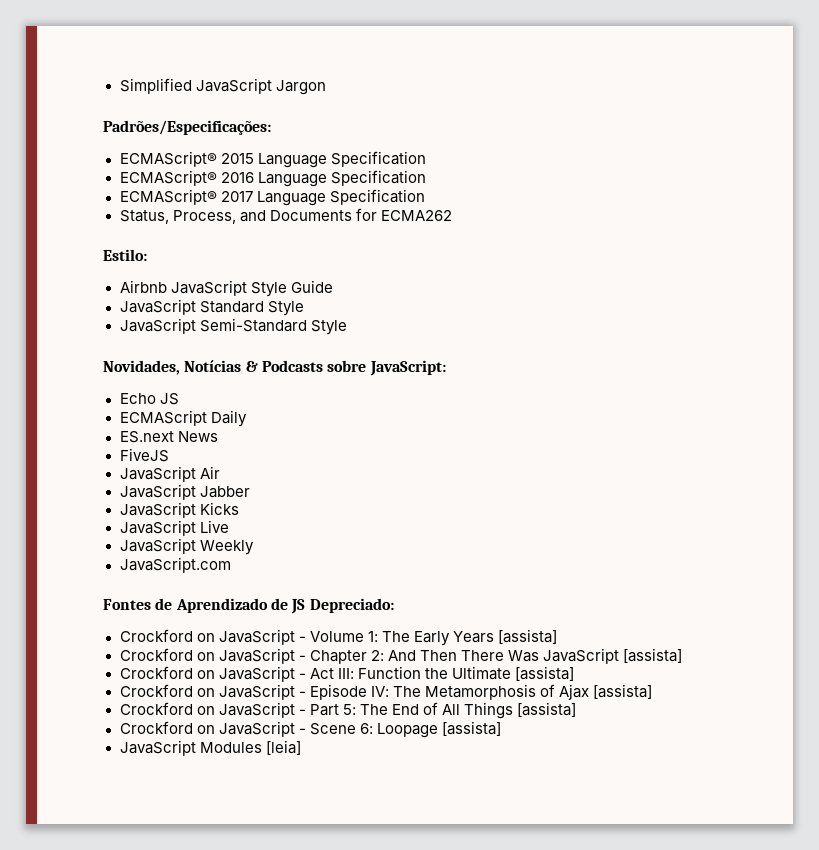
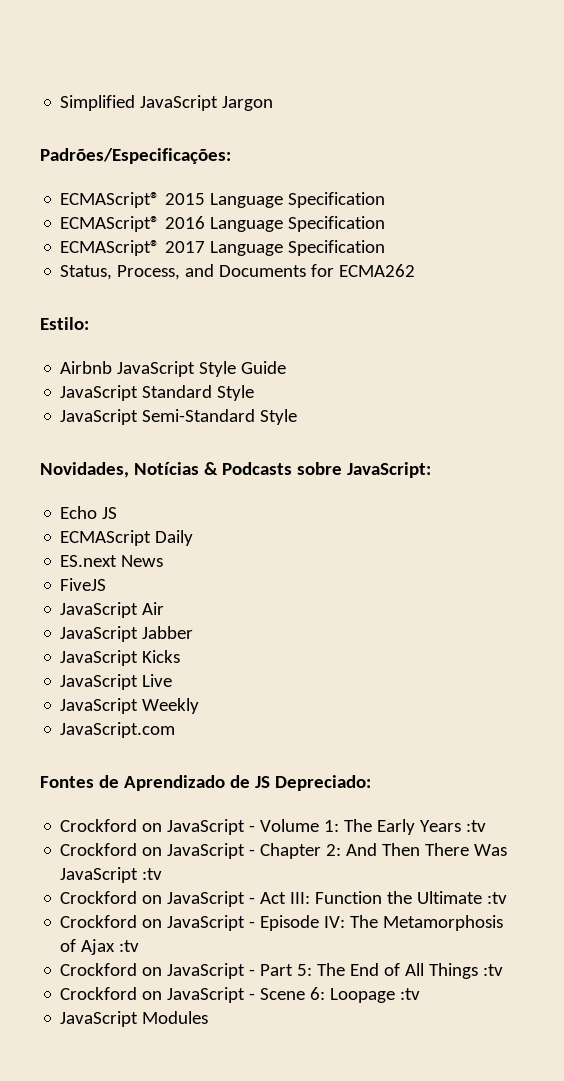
- Crockford on JavaScript - Volume 1: The Early Years [assista]
+ Crockford on JavaScript - Volume 1: The Early Years :tv
- Crockford on JavaScript - Chapter 2: And Then There Was JavaScript [assista]
+ Crockford on JavaScript - Chapter 2: And Then There Was JavaScript :tv
- Crockford on JavaScript - Act III: Function the Ultimate [assista]
+ Crockford on JavaScript - Act III: Function the Ultimate :tv
- Crockford on JavaScript - Episode IV: The Metamorphosis of Ajax [assista]
+ Crockford on JavaScript - Episode IV: The Metamorphosis of Ajax :tv
- Crockford on JavaScript - Part 5: The End of All Things [assista]
+ Crockford on JavaScript - Part 5: The End of All Things :tv
- Crockford on JavaScript - Scene 6: Loopage [assista]
+ Crockford on JavaScript - Scene 6: Loopage :tv
- JavaScript Modules [leia]
+ JavaScript Modules

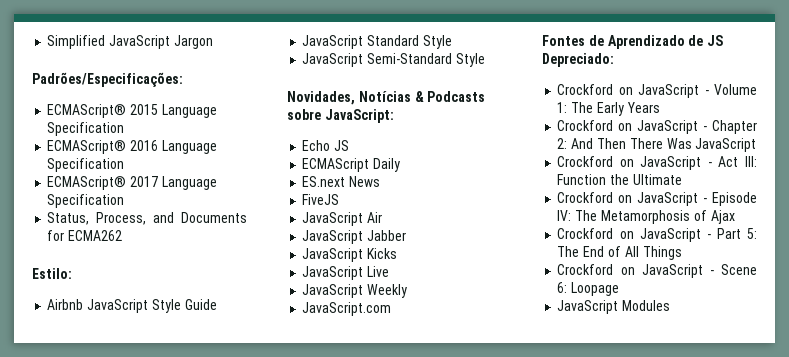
- Crockford on JavaScript - Volume 1: The Early Years :tv
+ Crockford on JavaScript - Volume 1: The Early Years
- Crockford on JavaScript - Chapter 2: And Then There Was JavaScript :tv
+ Crockford on JavaScript - Chapter 2: And Then There Was JavaScript
- Crockford on JavaScript - Act III: Function the Ultimate :tv
+ Crockford on JavaScript - Act III: Function the Ultimate
- Crockford on JavaScript - Episode IV: The Metamorphosis of Ajax :tv
+ Crockford on JavaScript - Episode IV: The Metamorphosis of Ajax
- Crockford on JavaScript - Part 5: The End of All Things :tv
+ Crockford on JavaScript - Part 5: The End of All Things
- Crockford on JavaScript - Scene 6: Loopage :tv
+ Crockford on JavaScript - Scene 6: Loopage

